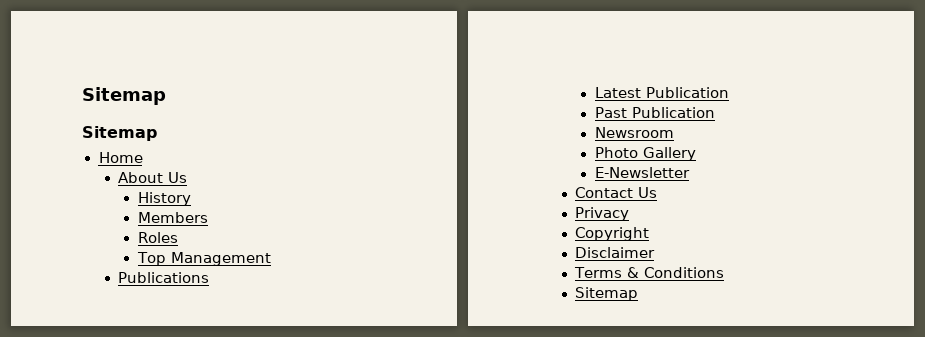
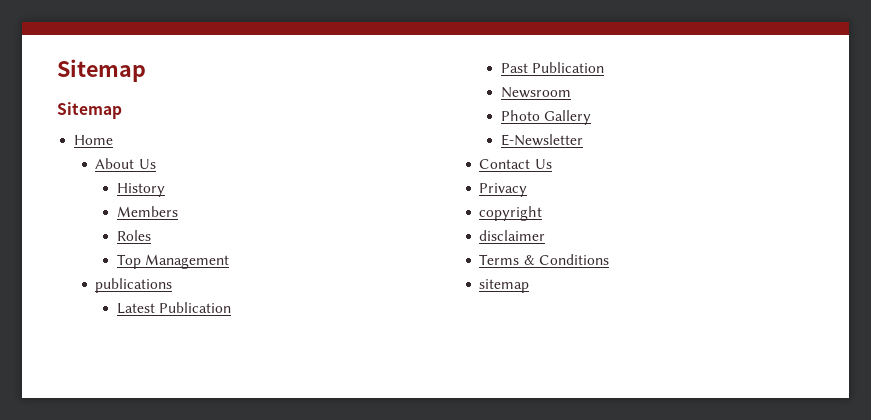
- Publications
+ publications
- Copyright
- Disclaimer
+ copyright
+ disclaimer
  Terms & Conditions
- Sitemap
+ sitemap

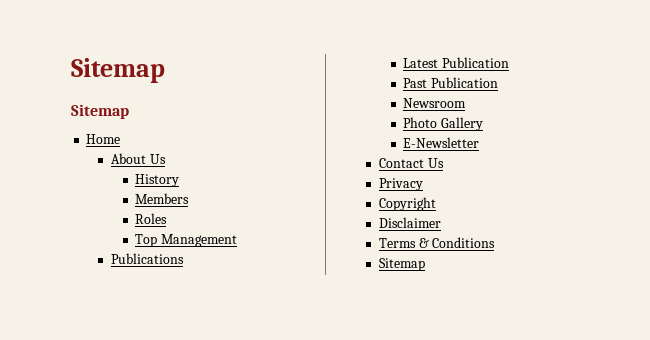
- publications
+ Publications
- copyright
- disclaimer
+ Copyright
+ Disclaimer
  Terms & Conditions
- sitemap
+ Sitemap

